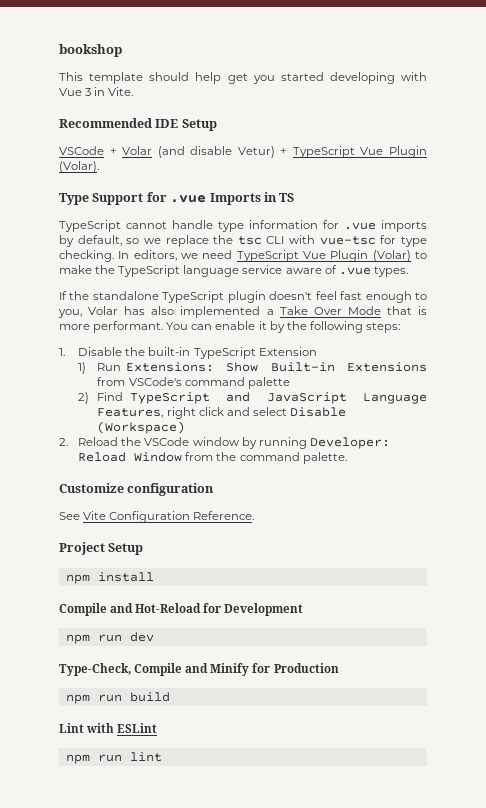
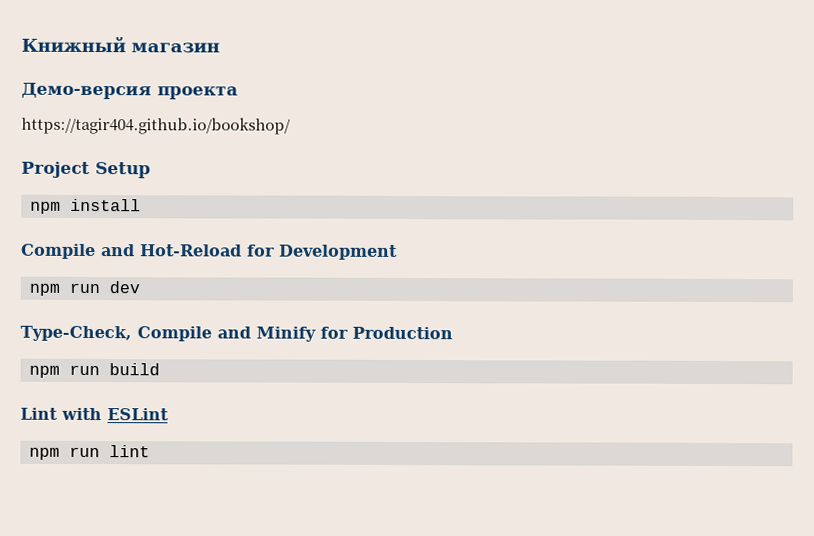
- bookshop
- This template should help get you started developing with Vue 3 in Vite.
- Recommended IDE Setup
- VSCode + Volar (and disable Vetur) + TypeScript Vue Plugin (Volar).
- Type Support for .vue Imports in TS
- TypeScript cannot handle type information for .vue imports by default, so we replace the tsc CLI with vue-tsc for type checking. In editors, we need TypeScript Vue Plugin (Volar) to make the TypeScript language service aware of .vue types.
- If the standalone TypeScript plugin doesn't feel fast enough to you, Volar has also implemented a Take Over Mode that is more performant. You can enable it by the following steps:
- 1. Disable the built-in TypeScript Extension
- 1) Run Extensions: Show Built-in Extensions from VSCode's command palette
- 2) Find TypeScript and JavaScript Language Features, right click and select Disable (Workspace)
- 2. Reload the VSCode window by running Developer: Reload Window from the command palette.
- Customize configuration
- See Vite Configuration Reference.
+ Книжный магазин
+ Демо-версия проекта
+ https://tagir404.github.io/bookshop/

